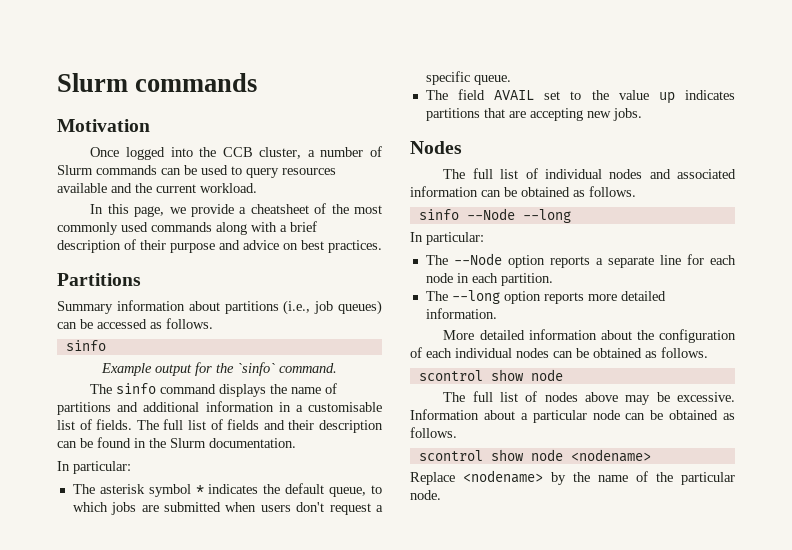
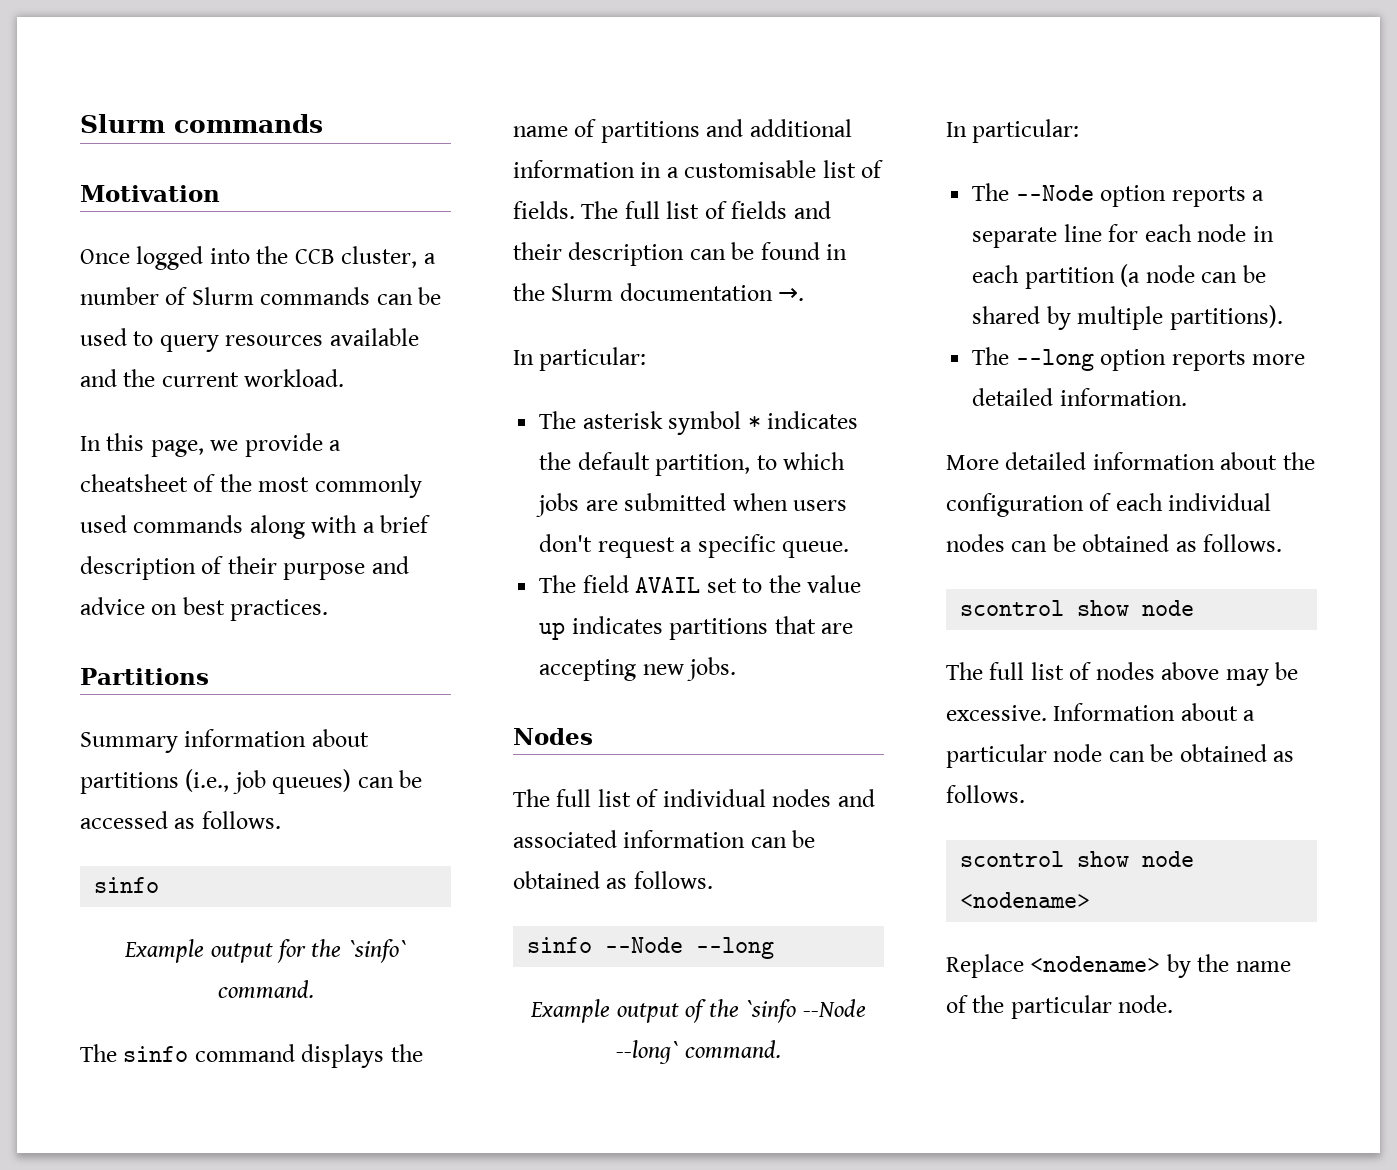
- The full list of fields and their description can be found in the Slurm documentation.
+ The full list of fields and their description can be found in the Slurm documentation →.
- The asterisk symbol * indicates the default queue, to which jobs are submitted when users don't request a specific queue.
+ The asterisk symbol * indicates the default partition, to which jobs are submitted when users don't request a specific queue.
+ Example output of the `sinfo --Node --long` command.
- The --Node option reports a separate line for each node in each partition.
+ The --Node option reports a separate line for each node in each partition (a node can be shared by multiple partitions).

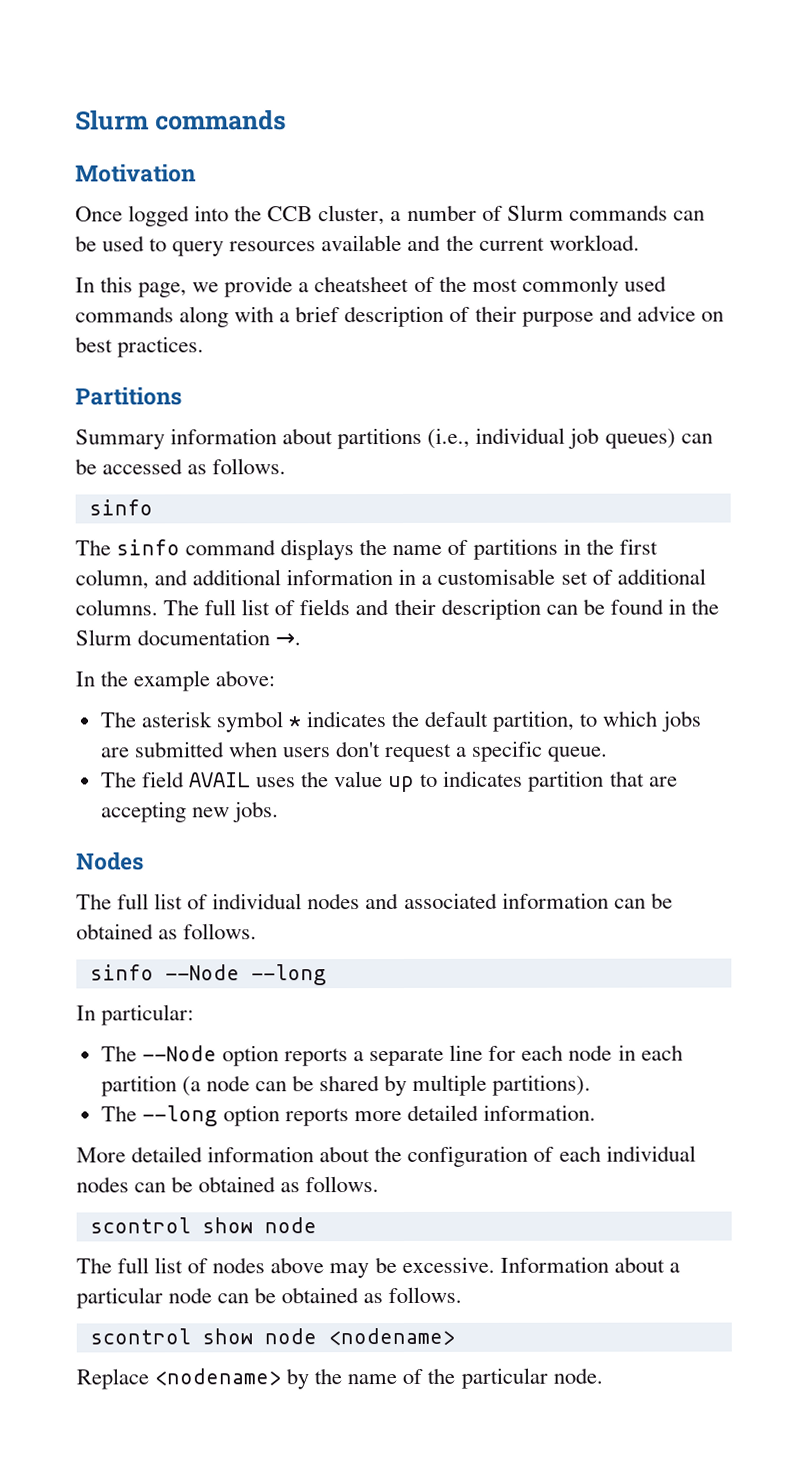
- Summary information about partitions (i.e., job queues) can be accessed as follows.
+ Summary information about partitions (i.e., individual job queues) can be accessed as follows.
- Example output for the `sinfo` command.
- The sinfo command displays the name of partitions and additional information in a customisable list of fields.
+ The sinfo command displays the name of partitions in the first column, and additional information in a customisable set of additional columns.
  The full list of fields and their description can be found in the Slurm documentation →.
- In particular:
+ In the example above:
- The field AVAIL set to the value up indicates partitions that are accepting new jobs.
+ The field AVAIL uses the value up to indicates partition that are accepting new jobs.
- Example output of the `sinfo --Node --long` command.

